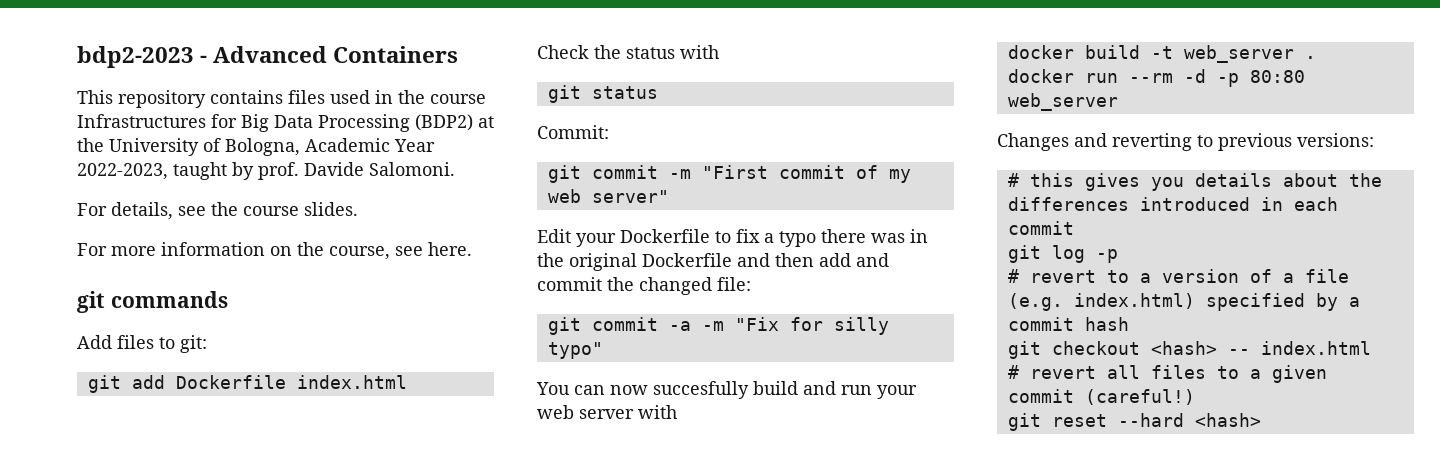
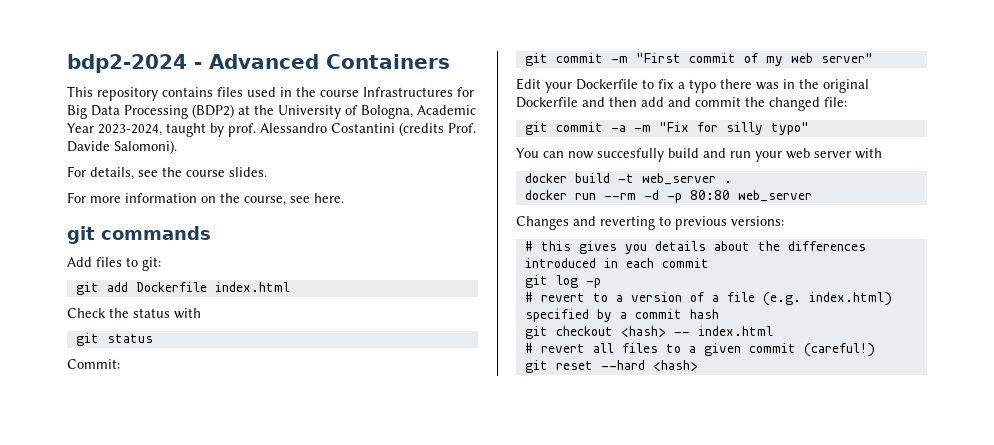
- bdp2-2023 - Advanced Containers
+ bdp2-2024 - Advanced Containers
- This repository contains files used in the course Infrastructures for Big Data Processing (BDP2) at the University of Bologna, Academic Year 2022-2023, taught by prof. Davide Salomoni.
+ This repository contains files used in the course Infrastructures for Big Data Processing (BDP2) at the University of Bologna, Academic Year 2023-2024, taught by prof. Alessandro Costantini (credits Prof. Davide Salomoni).

